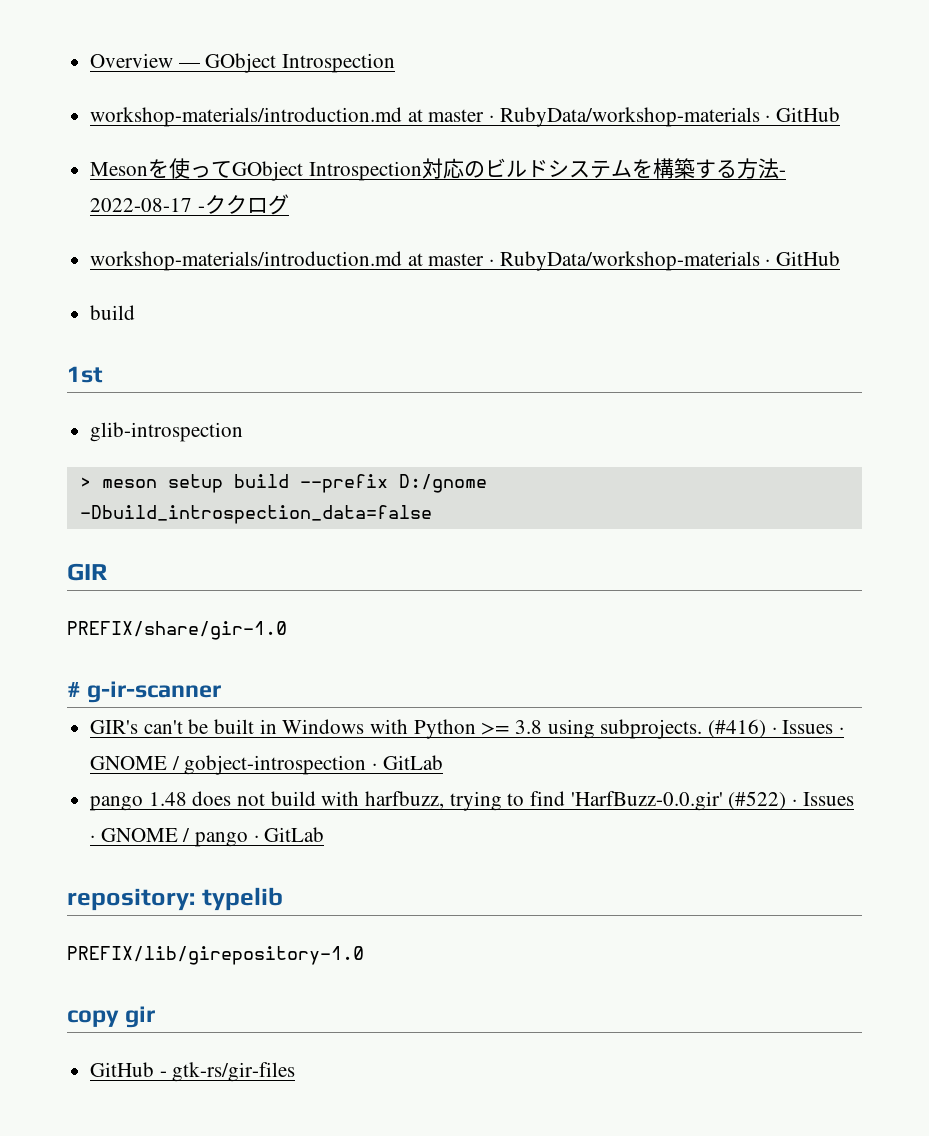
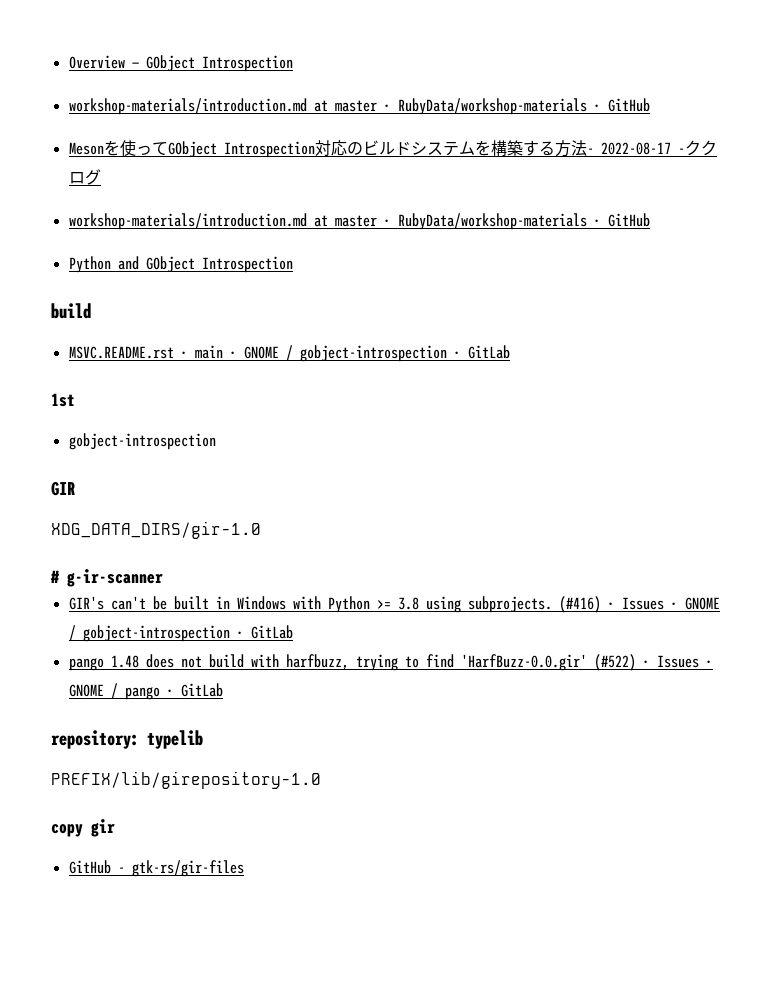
  Mesonを使ってGObject Introspection対応のビルドシステムを構築する方法- 2022-08-17 -ククログ
  workshop-materials/introduction.md at master · RubyData/workshop-materials · GitHub
+ Python and GObject Introspection
  build
+ MSVC.README.rst · main · GNOME / gobject-introspection · GitLab
  1st
- glib-introspection
- > meson setup build --prefix D:/gnome -Dbuild_introspection_data=false
+ gobject-introspection
- PREFIX/share/gir-1.0
+ XDG_DATA_DIRS/gir-1.0

